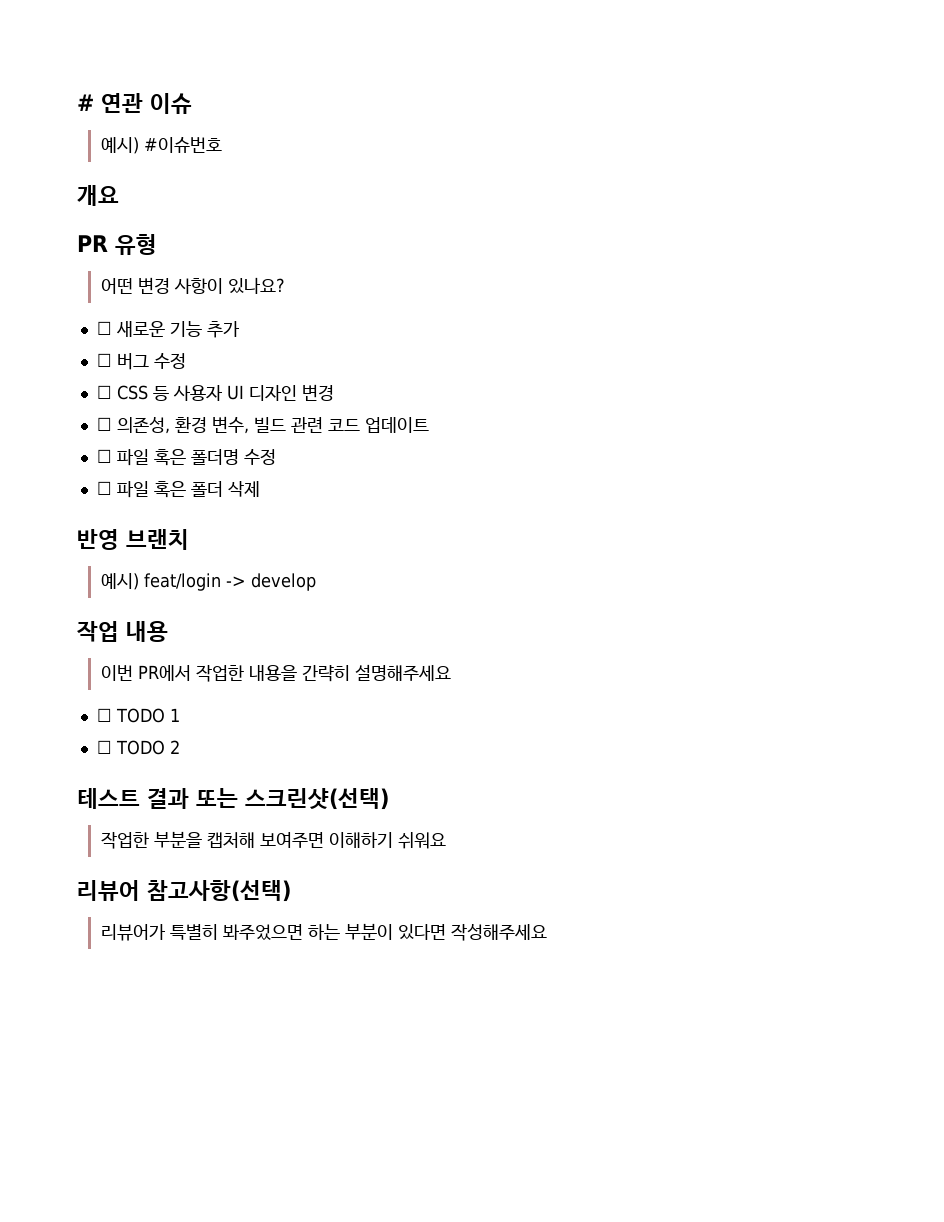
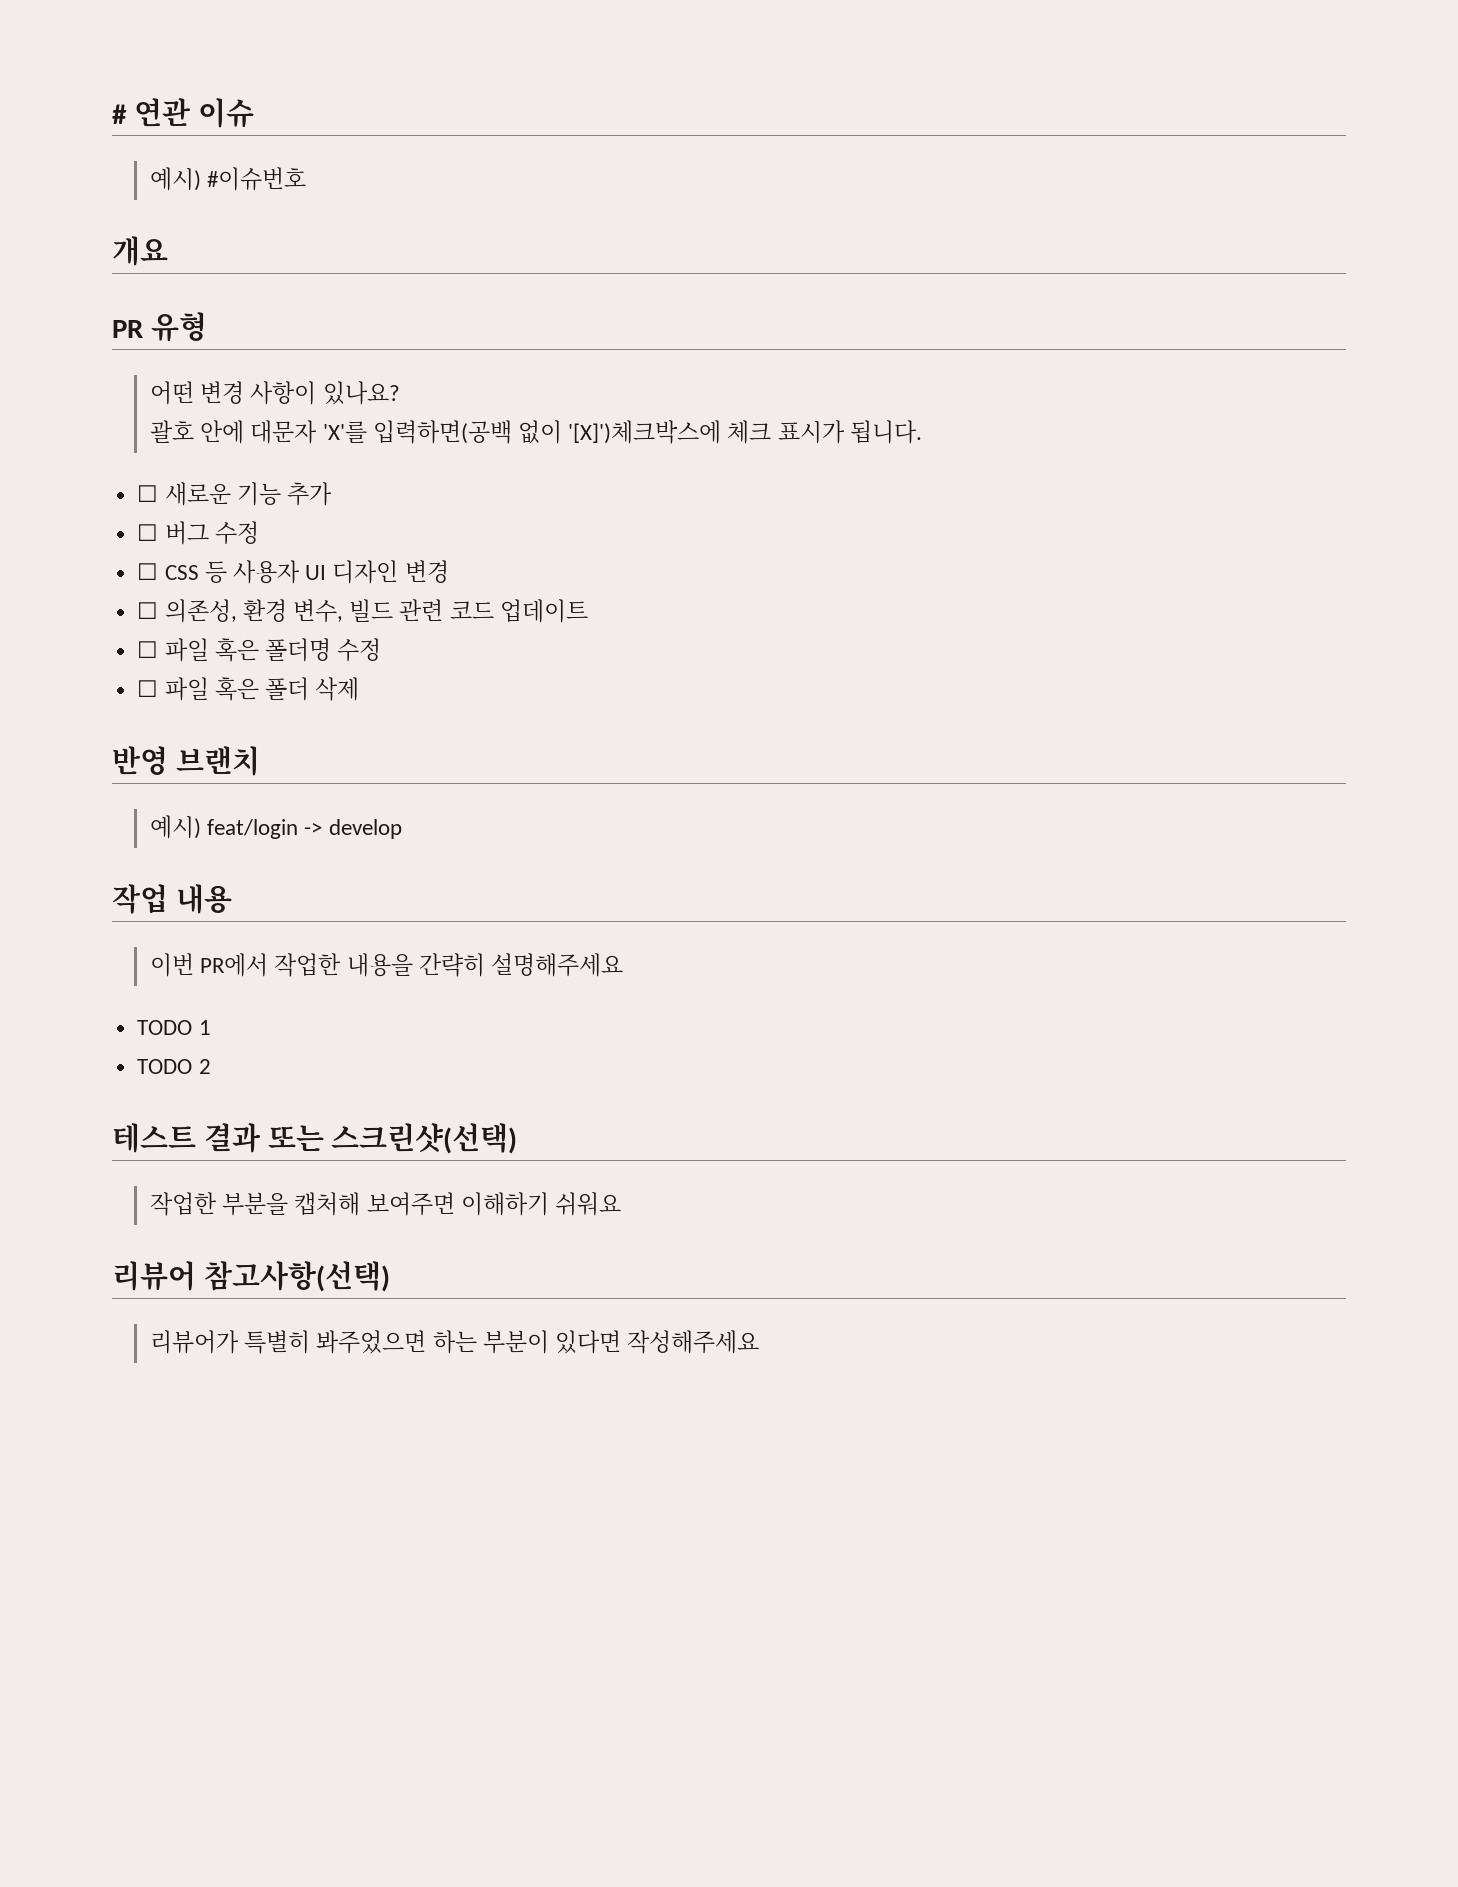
+ 괄호 안에 대문자 'X'를 입력하면(공백 없이 '[X]')체크박스에 체크 표시가 됩니다.
- ☐ TODO 1
+ TODO 1
- ☐ TODO 2
+ TODO 2

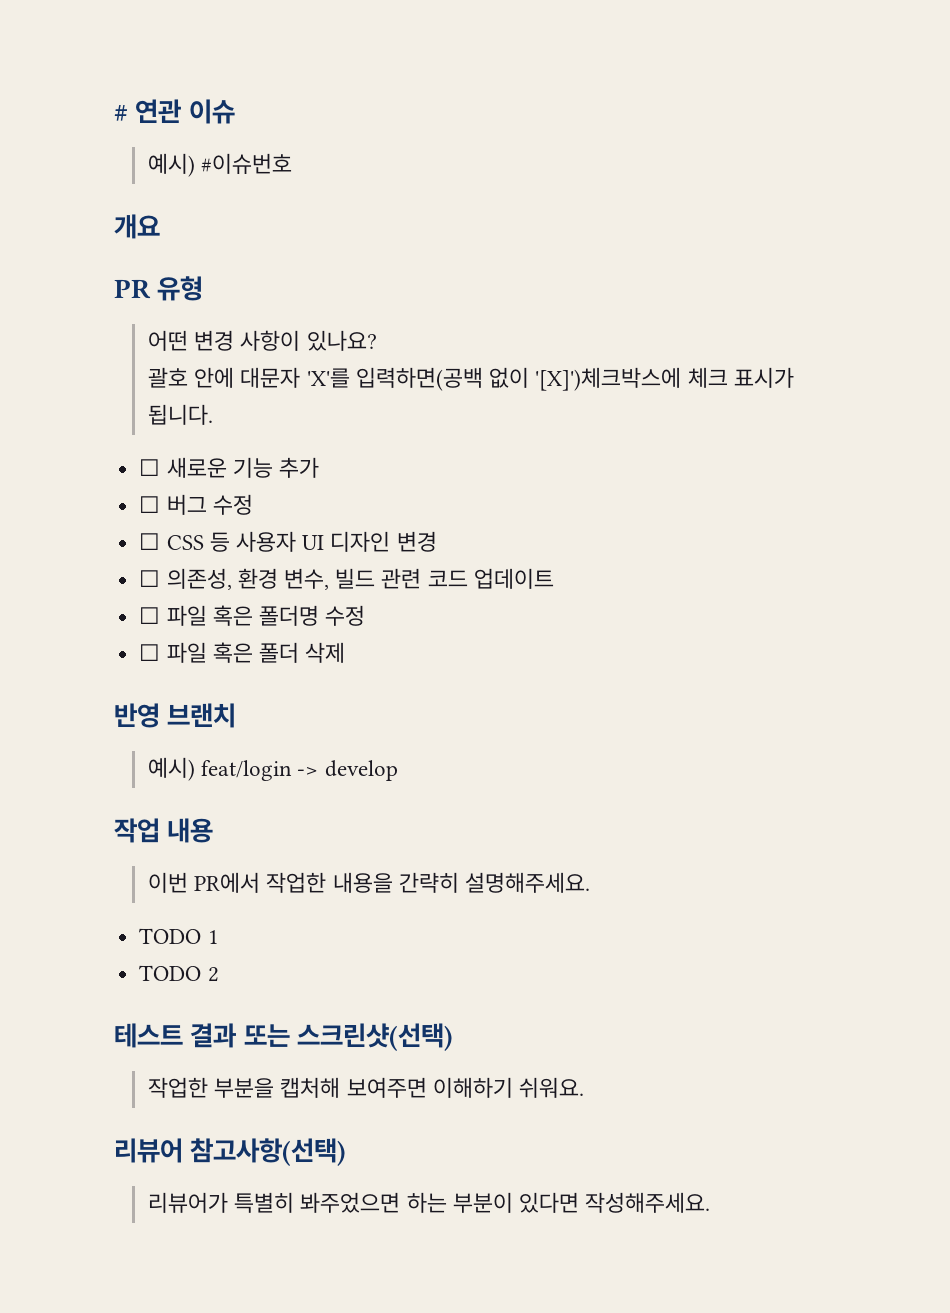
- 이번 PR에서 작업한 내용을 간략히 설명해주세요
+ 이번 PR에서 작업한 내용을 간략히 설명해주세요.
- 작업한 부분을 캡처해 보여주면 이해하기 쉬워요
+ 작업한 부분을 캡처해 보여주면 이해하기 쉬워요.
- 리뷰어가 특별히 봐주었으면 하는 부분이 있다면 작성해주세요
+ 리뷰어가 특별히 봐주었으면 하는 부분이 있다면 작성해주세요.

